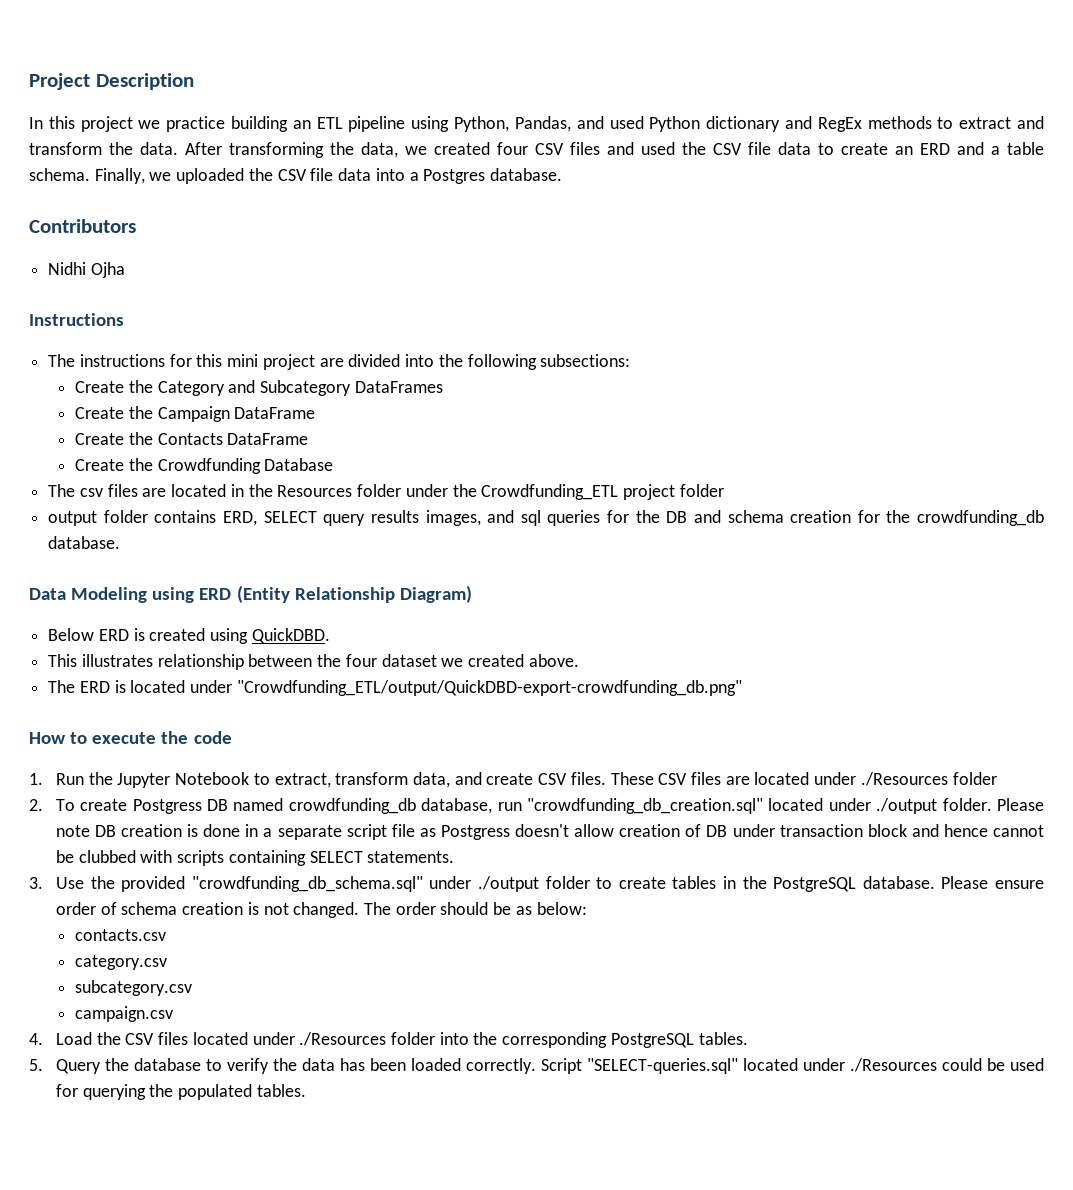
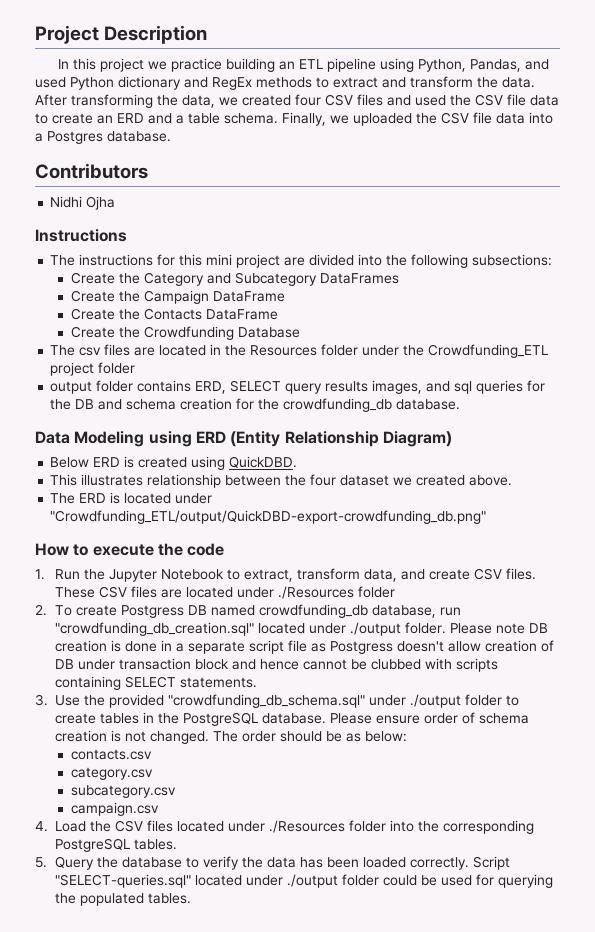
- Script "SELECT-queries.sql" located under ./Resources could be used for querying the populated tables.
+ Script "SELECT-queries.sql" located under ./output folder could be used for querying the populated tables.

